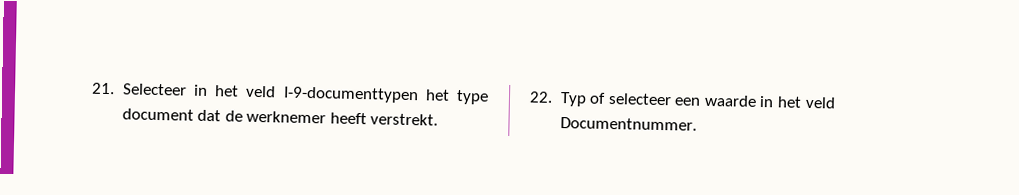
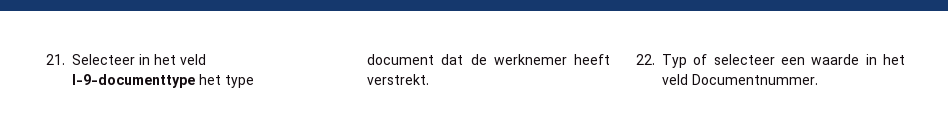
- 21. Selecteer in het veld I-9-documenttypen het type document dat de werknemer heeft verstrekt.
+ 21. Selecteer in het veld I-9-documenttype het type document dat de werknemer heeft verstrekt.

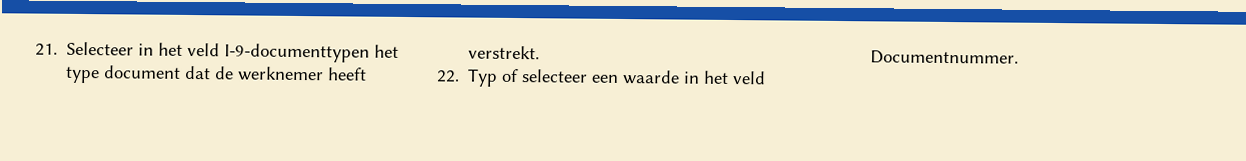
- 21. Selecteer in het veld I-9-documenttype het type document dat de werknemer heeft verstrekt.
+ 21. Selecteer in het veld I-9-documenttypen het type document dat de werknemer heeft verstrekt.

